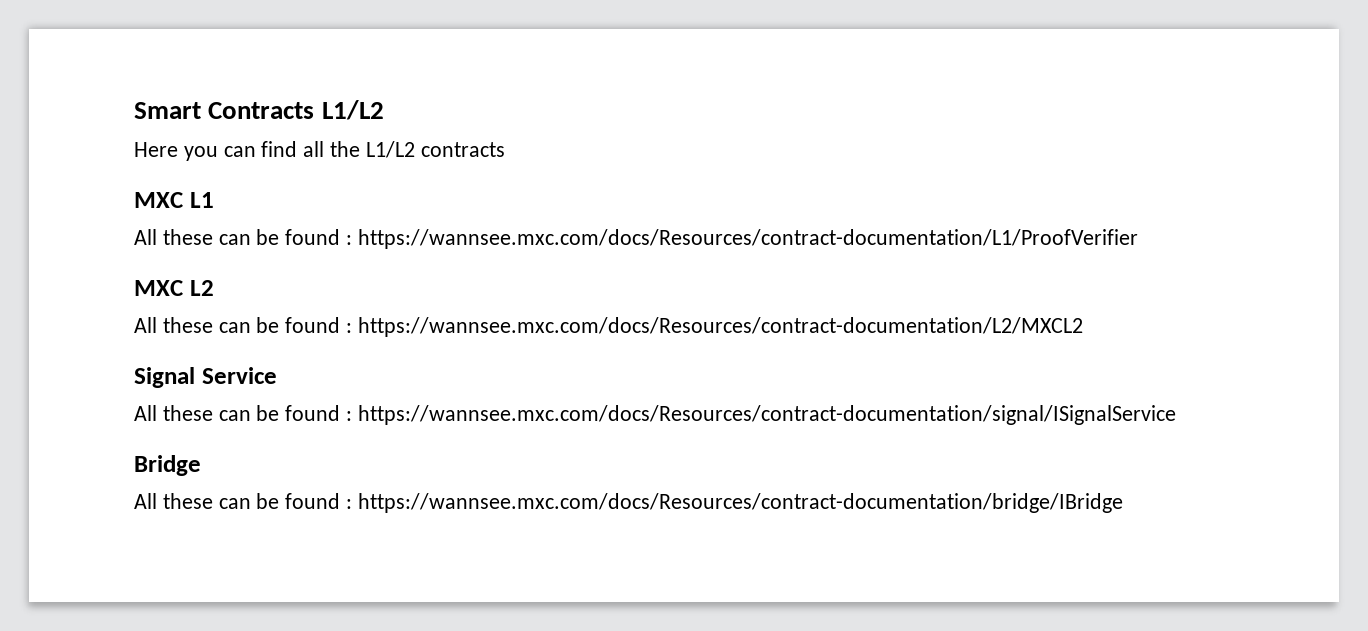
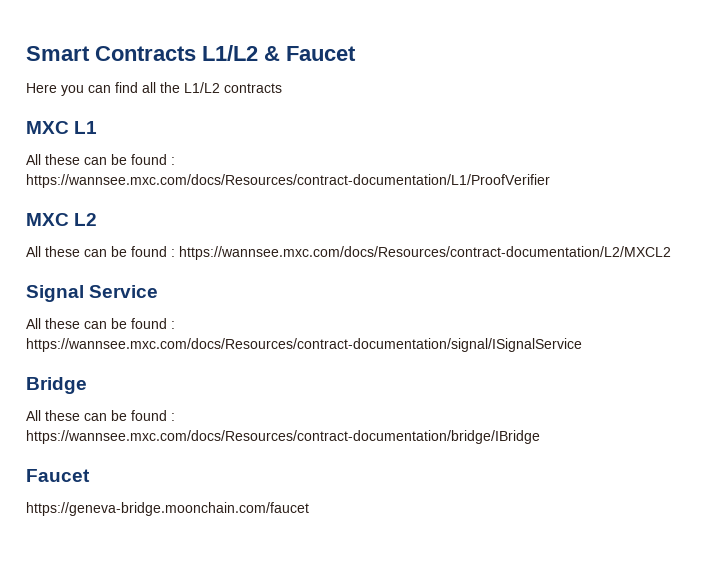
- Smart Contracts L1/L2
+ Smart Contracts L1/L2 & Faucet
  All these can be found : https://wannsee.mxc.com/docs/Resources/contract-documentation/bridge/IBridge
+ Faucet
+ https://geneva-bridge.moonchain.com/faucet

